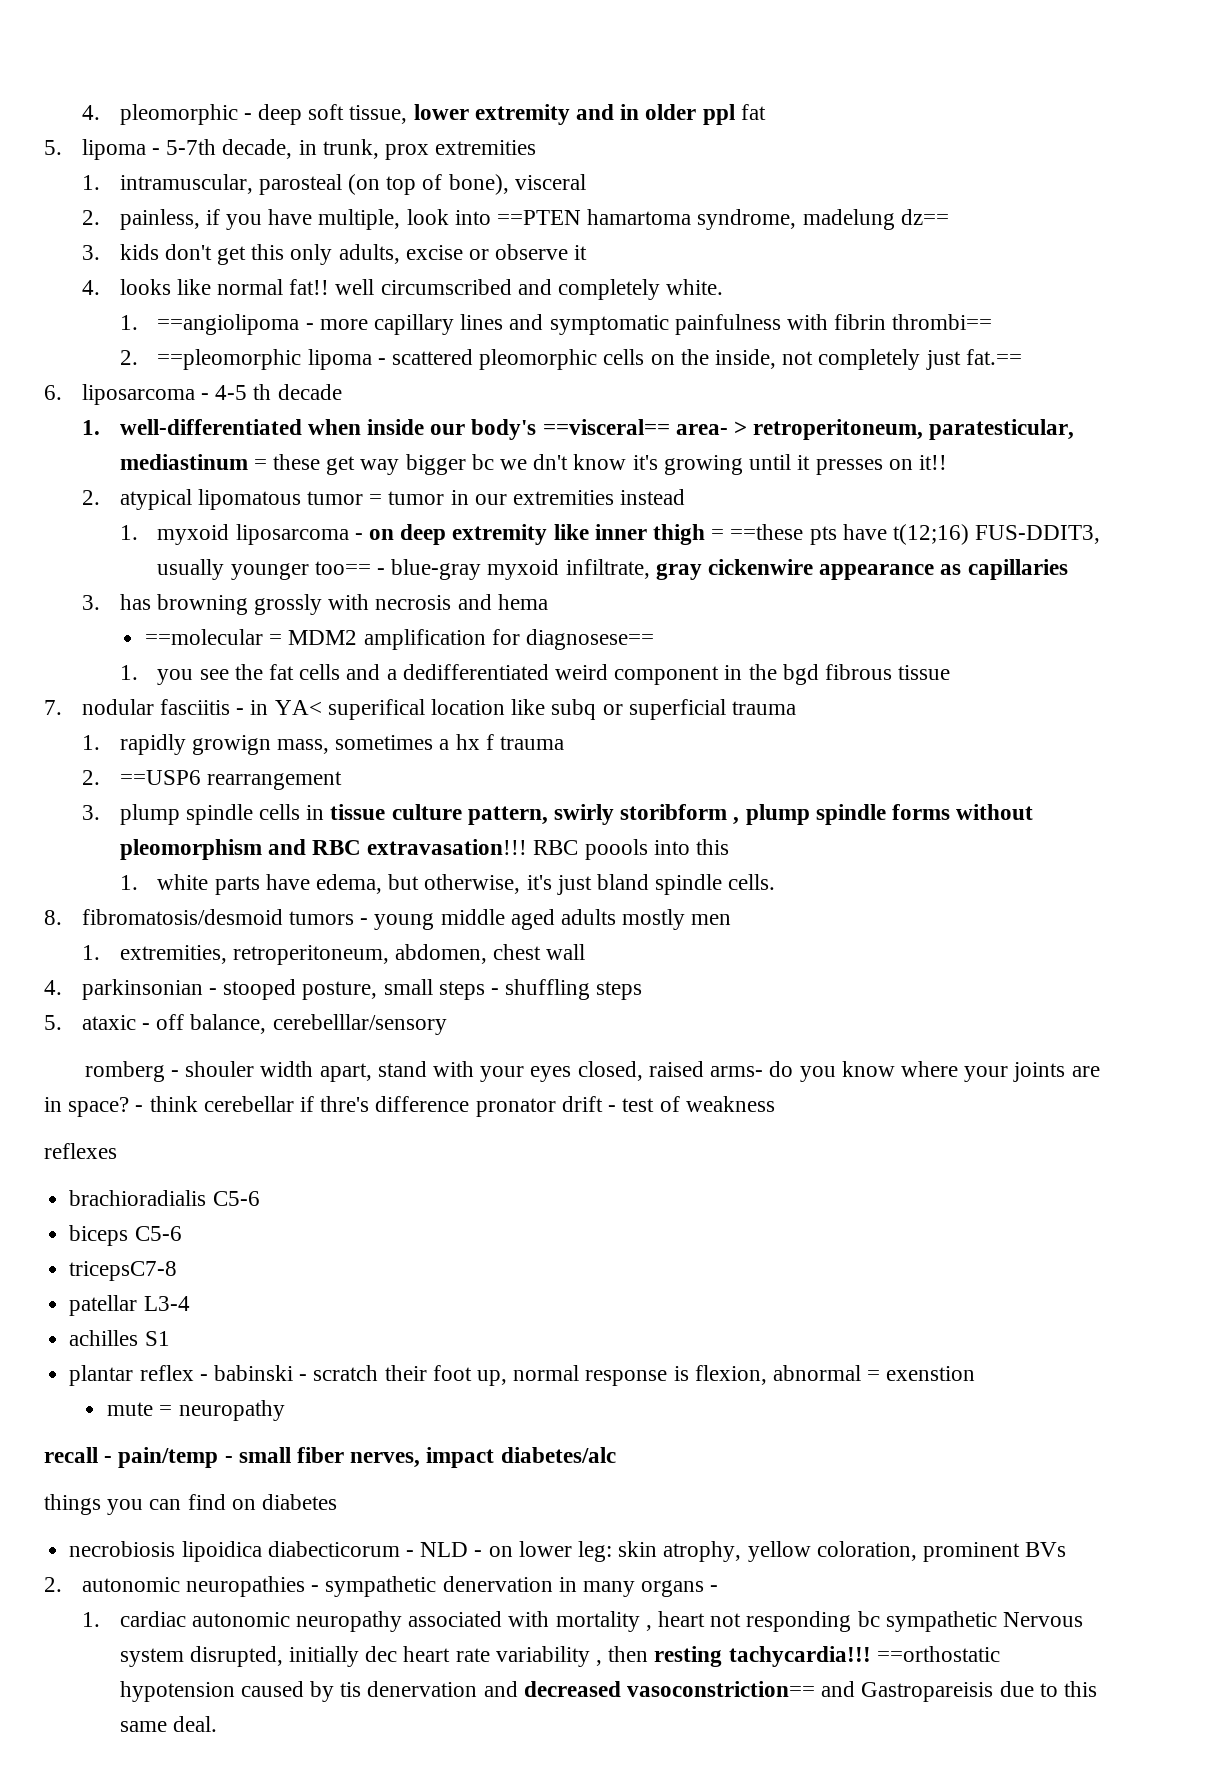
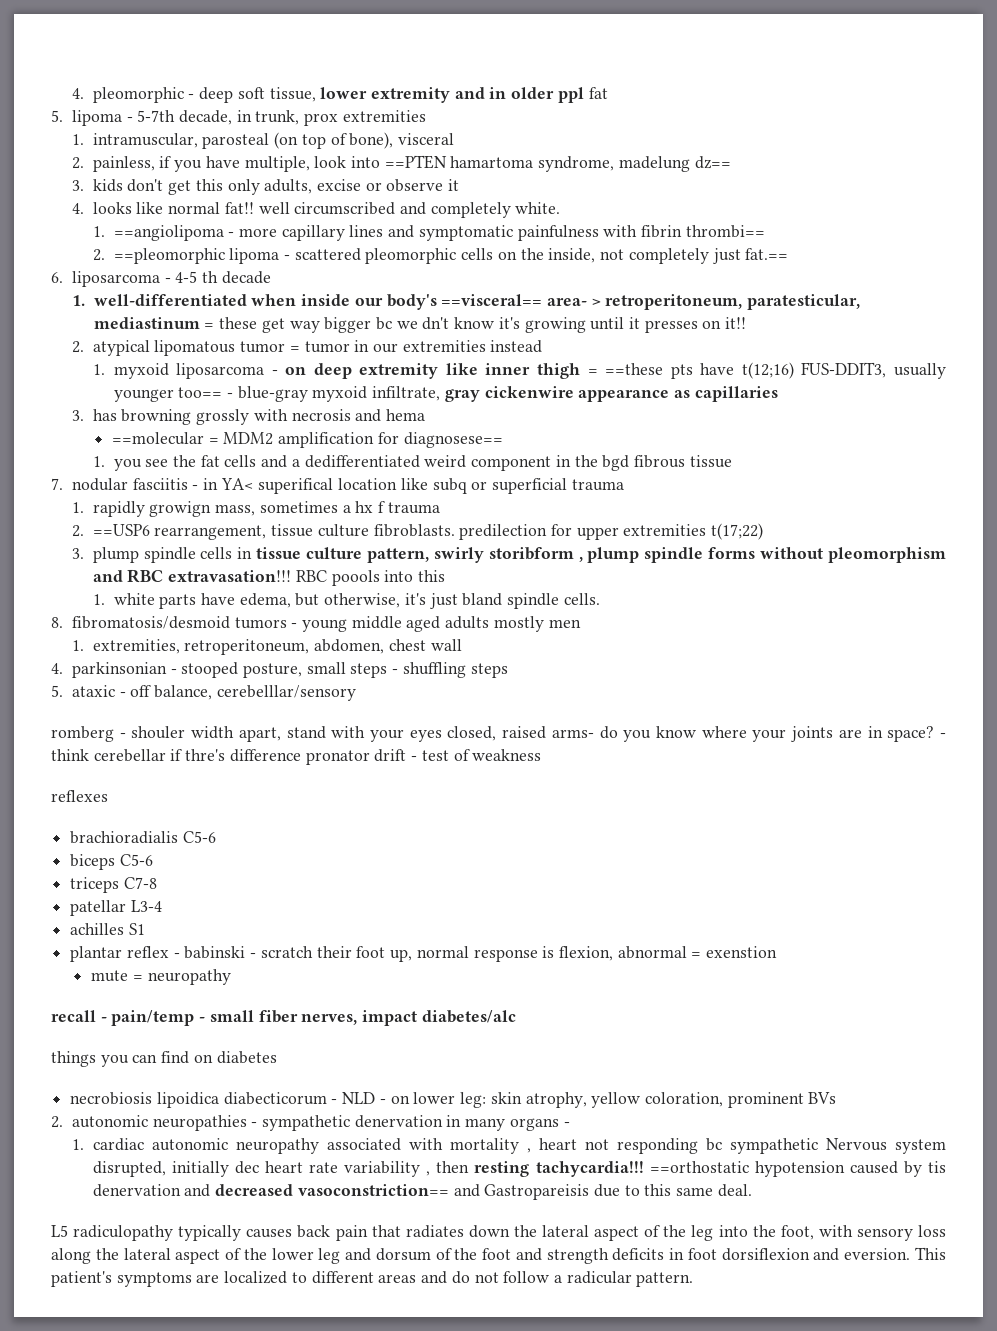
- 2. ==USP6 rearrangement
+ 2. ==USP6 rearrangement, tissue culture fibroblasts. predilection for upper extremities t(17;22)
- tricepsC7-8
+ triceps C7-8
+ L5 radiculopathy typically causes back pain that radiates down the lateral aspect of the leg into the foot, with sensory loss along the lateral aspect of the lower leg and dorsum of the foot and strength deficits in foot dorsiflexion and eversion. This patient's symptoms are localized to different areas and do not follow a radicular pattern.

